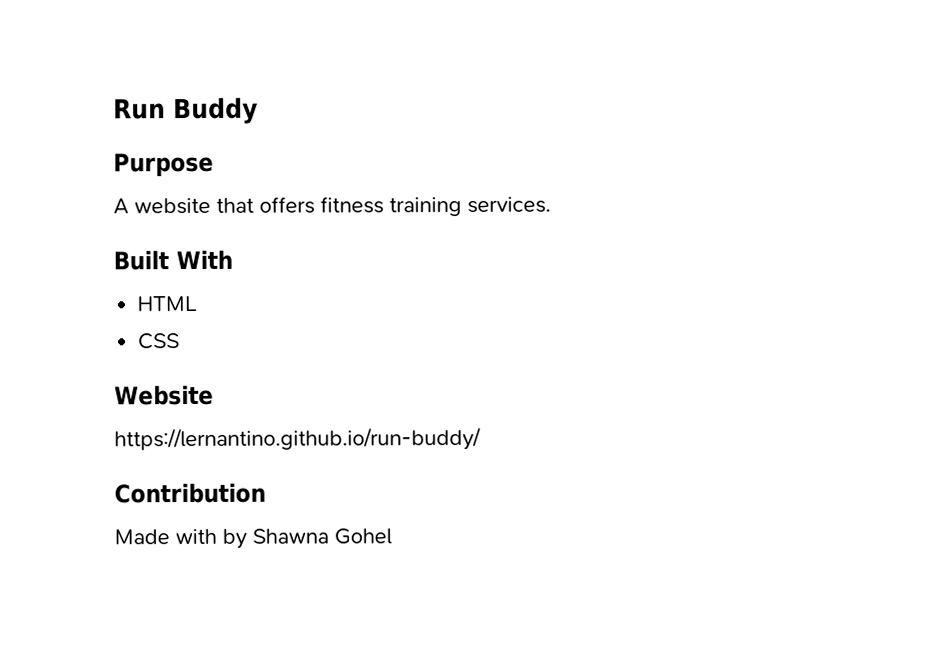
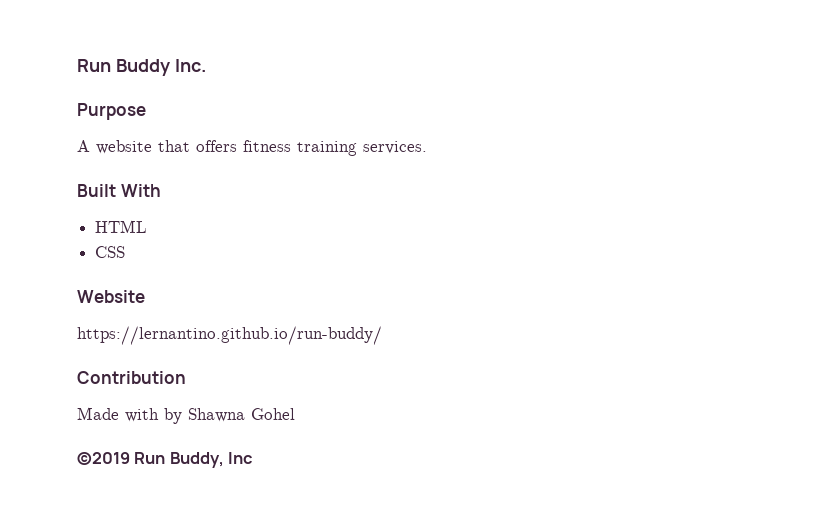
- Run Buddy
+ Run Buddy Inc.
+ ©2019 Run Buddy, Inc

